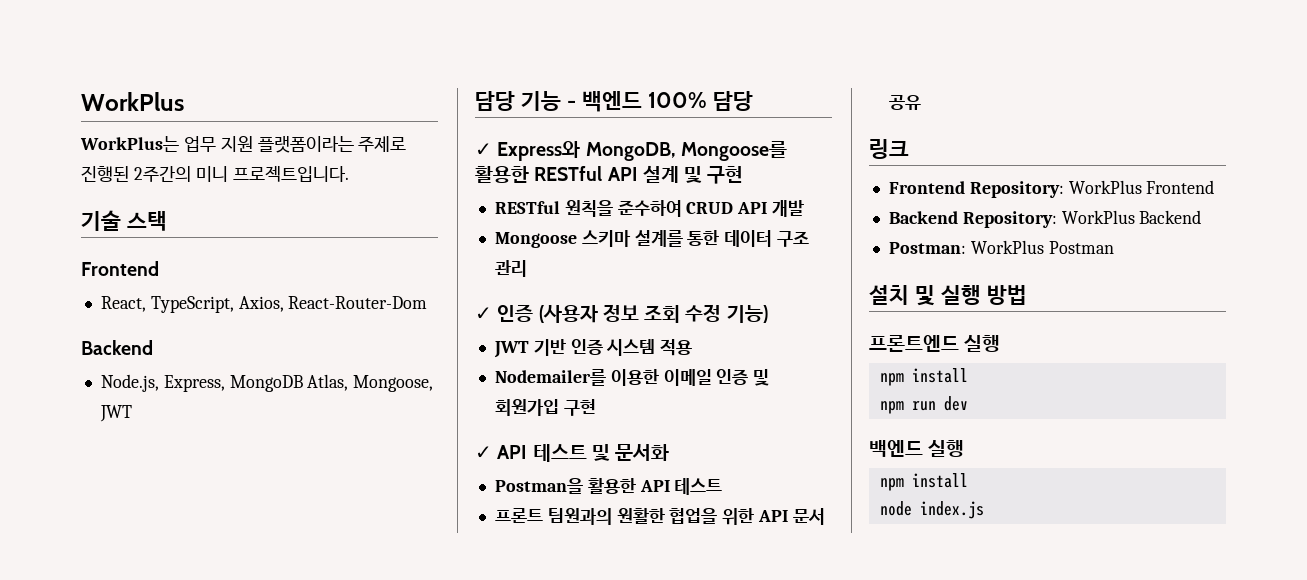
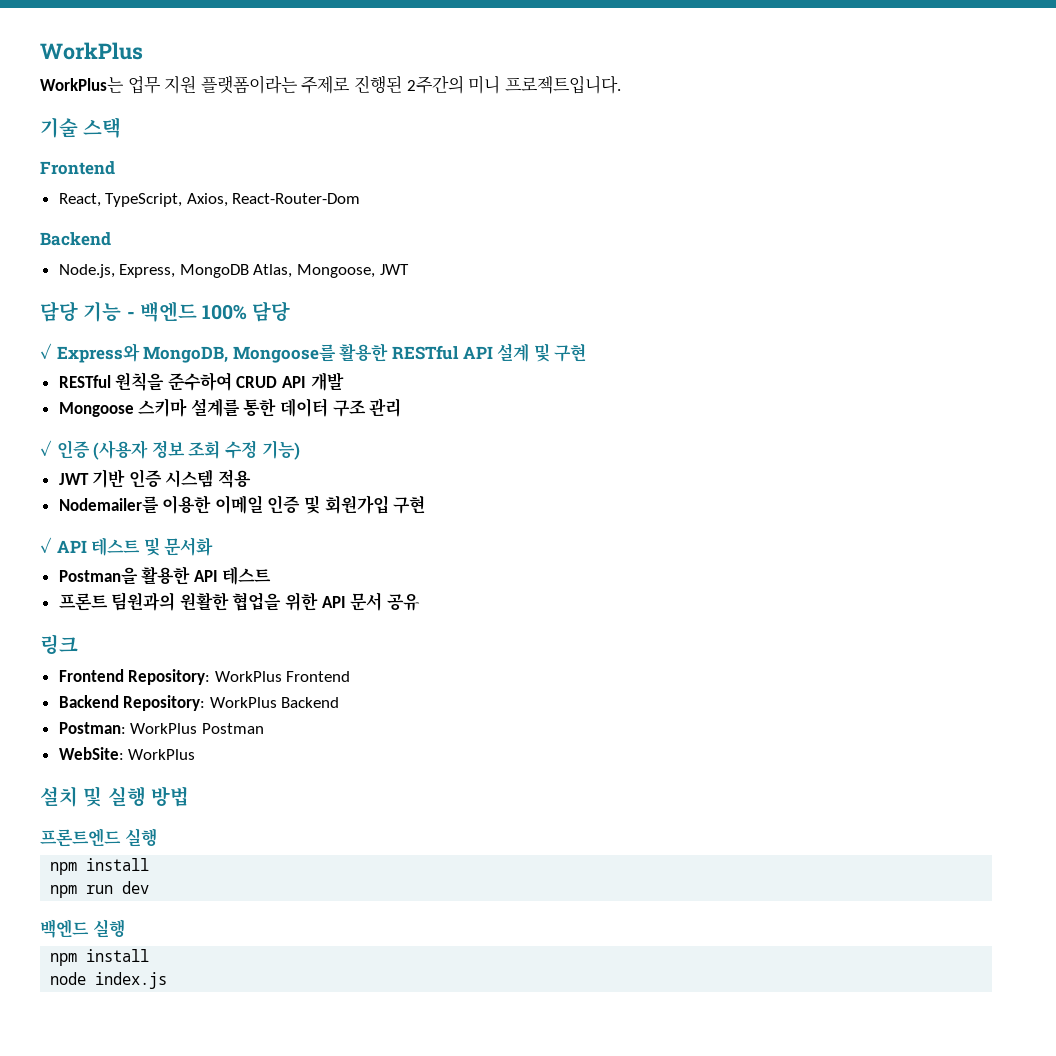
+ WebSite: WorkPlus

